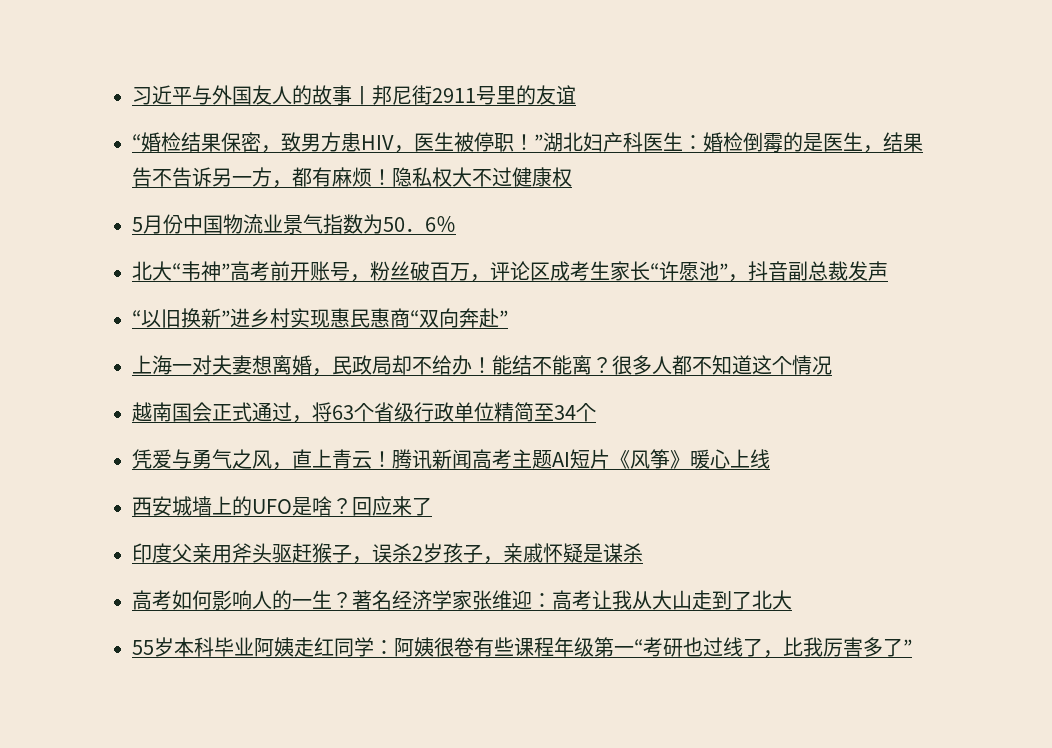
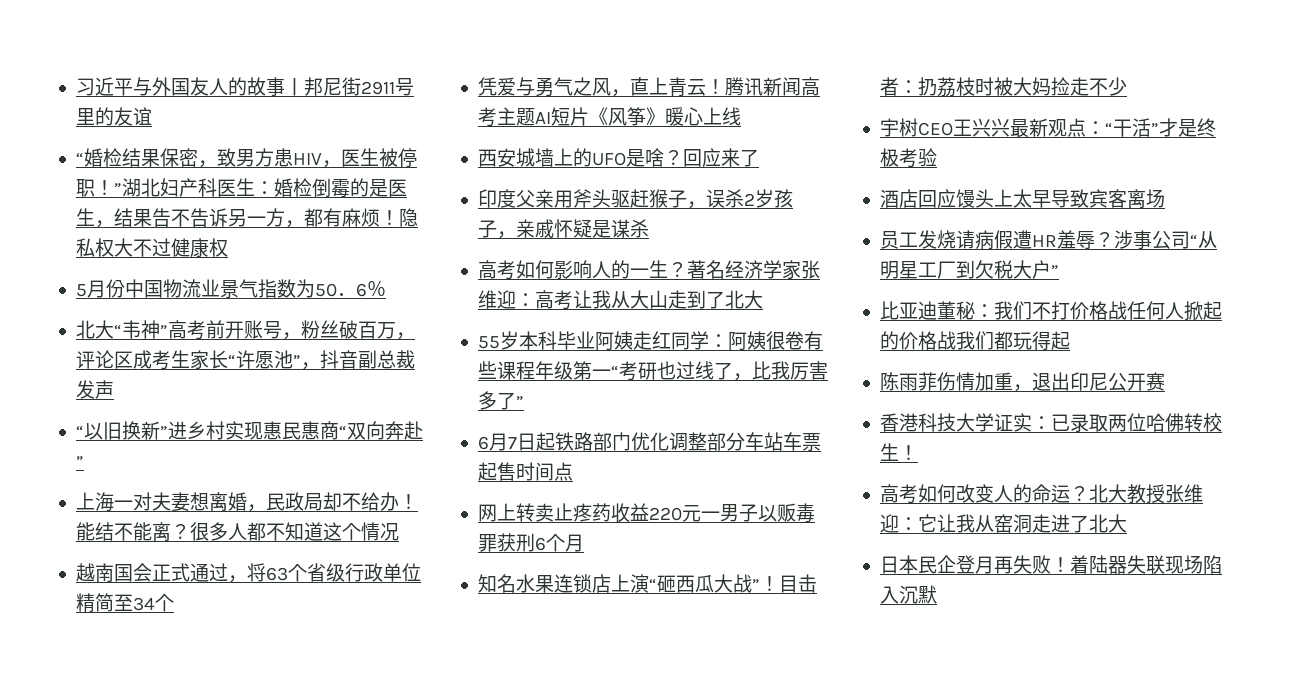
+ 6月7日起铁路部门优化调整部分车站车票起售时间点
+ 网上转卖止疼药收益220元一男子以贩毒罪获刑6个月
+ 知名水果连锁店上演“砸西瓜大战”！目击者：扔荔枝时被大妈捡走不少
+ 宇树CEO王兴兴最新观点：“干活”才是终极考验
+ 酒店回应馒头上太早导致宾客离场
+ 员工发烧请病假遭HR羞辱？涉事公司“从明星工厂到欠税大户”
+ 比亚迪董秘：我们不打价格战任何人掀起的价格战我们都玩得起
+ 陈雨菲伤情加重，退出印尼公开赛
+ 香港科技大学证实：已录取两位哈佛转校生！
+ 高考如何改变人的命运？北大教授张维迎：它让我从窑洞走进了北大
+ 日本民企登月再失败！着陆器失联现场陷入沉默

